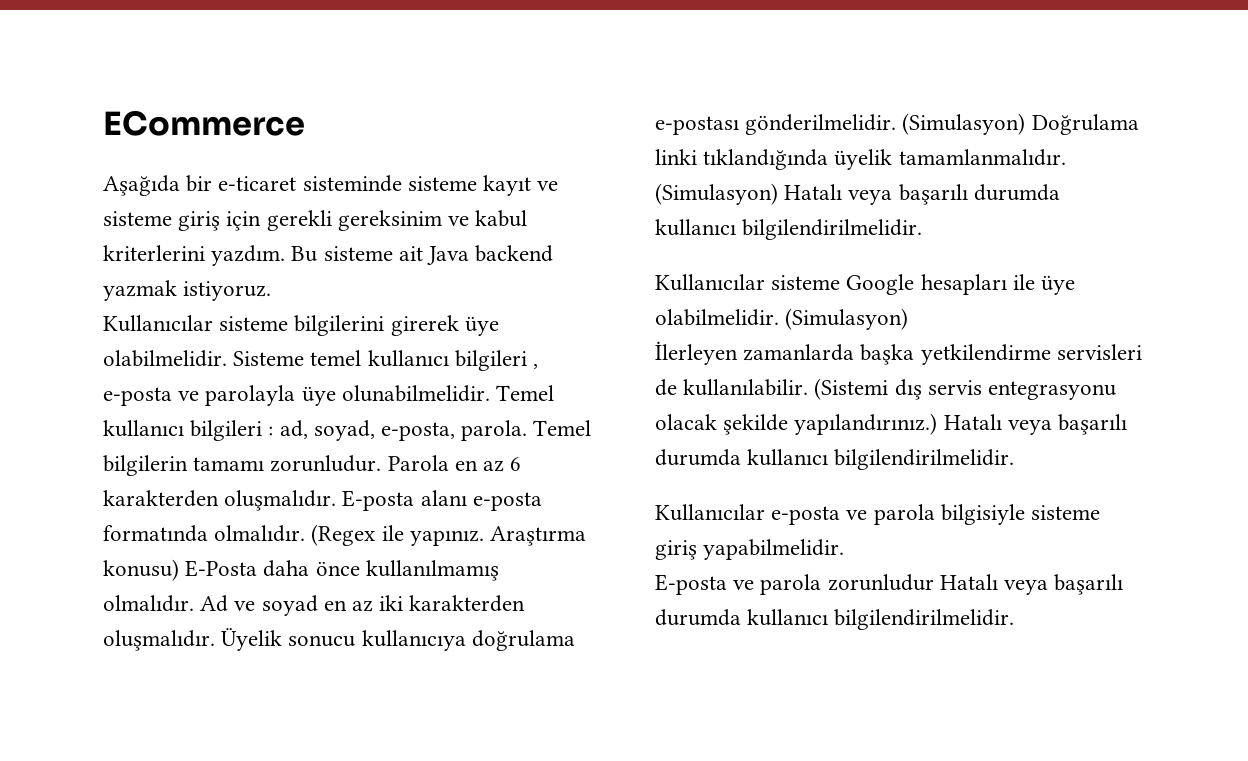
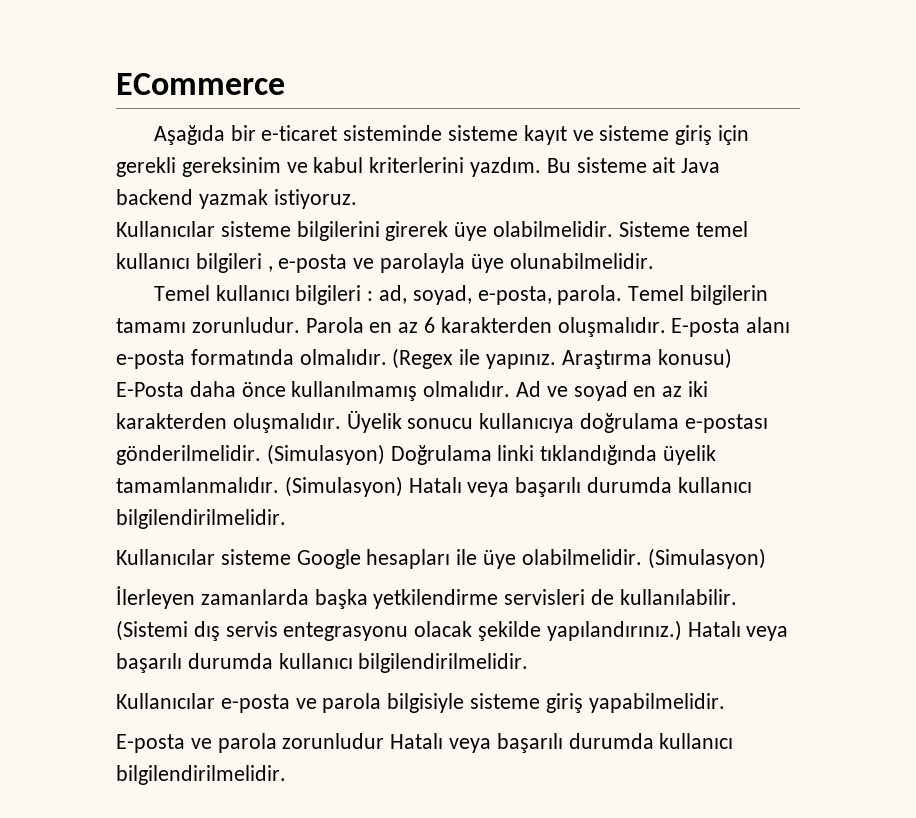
- Sisteme temel kullanıcı bilgileri , e-posta ve parolayla üye olunabilmelidir. Temel kullanıcı bilgileri : ad, soyad, e-posta, parola.
+ Sisteme temel kullanıcı bilgileri , e-posta ve parolayla üye olunabilmelidir.
+ Temel kullanıcı bilgileri : ad, soyad, e-posta, parola.

